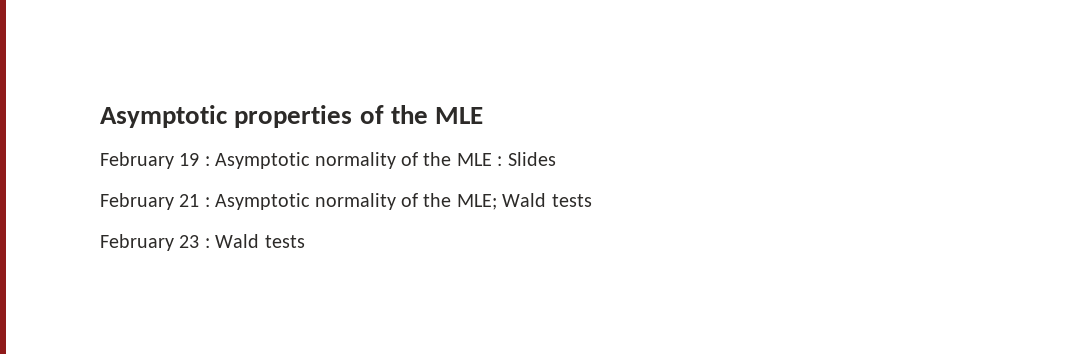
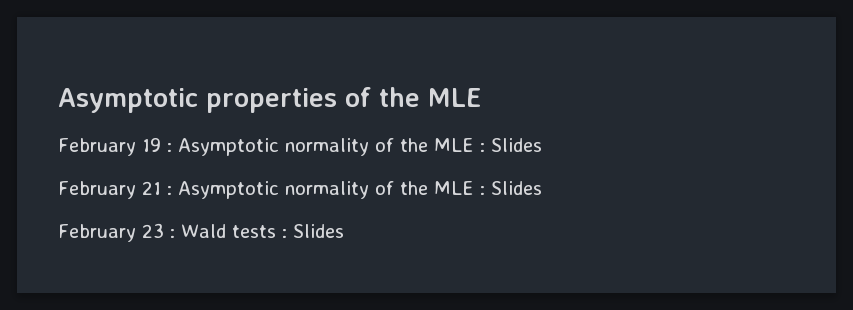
- February 21 : Asymptotic normality of the MLE; Wald tests
+ February 21 : Asymptotic normality of the MLE : Slides
- February 23 : Wald tests
+ February 23 : Wald tests : Slides

